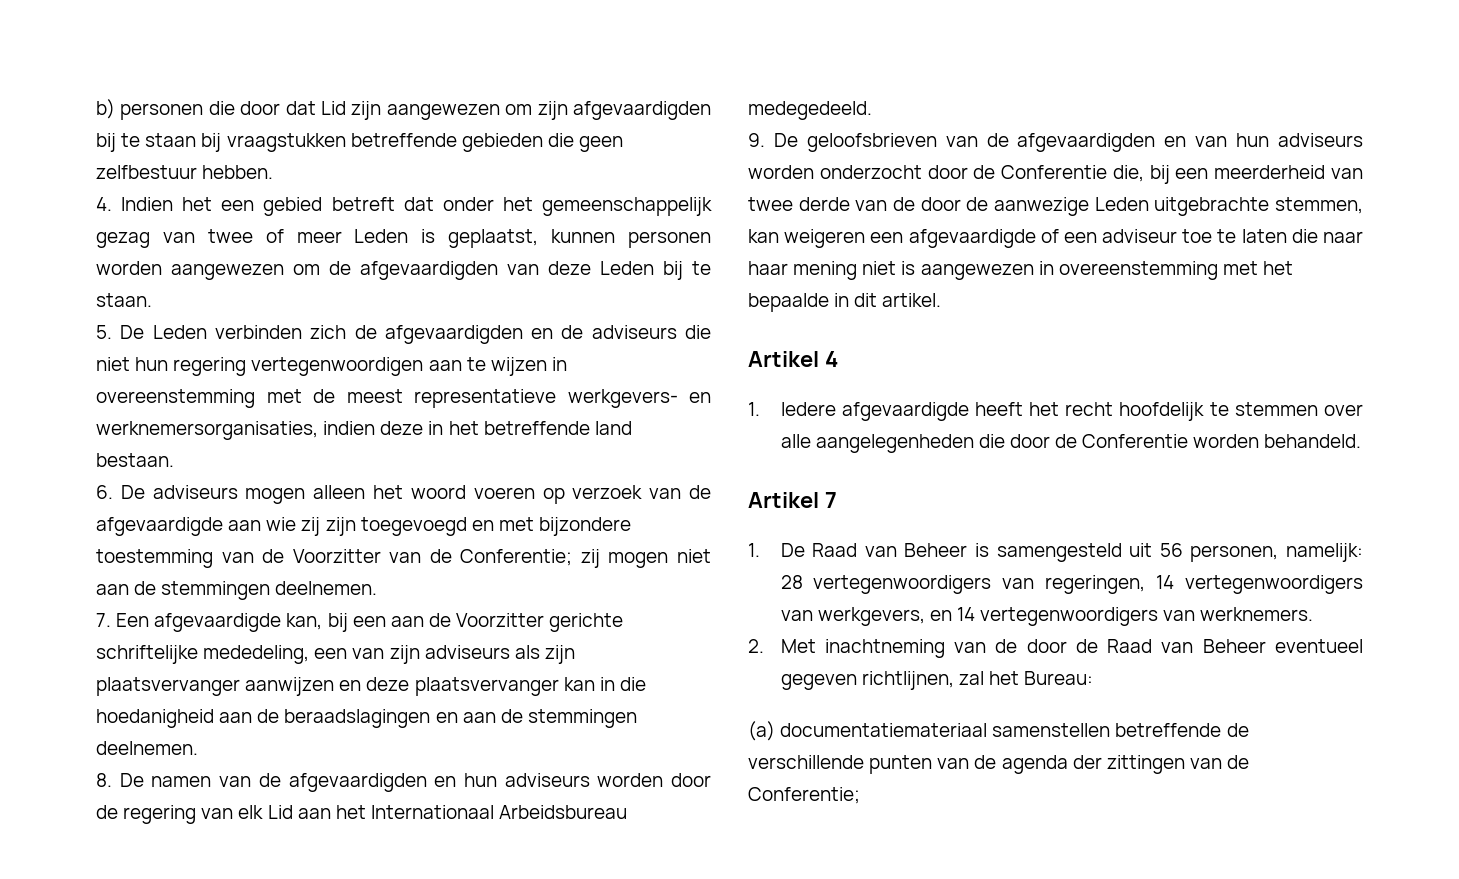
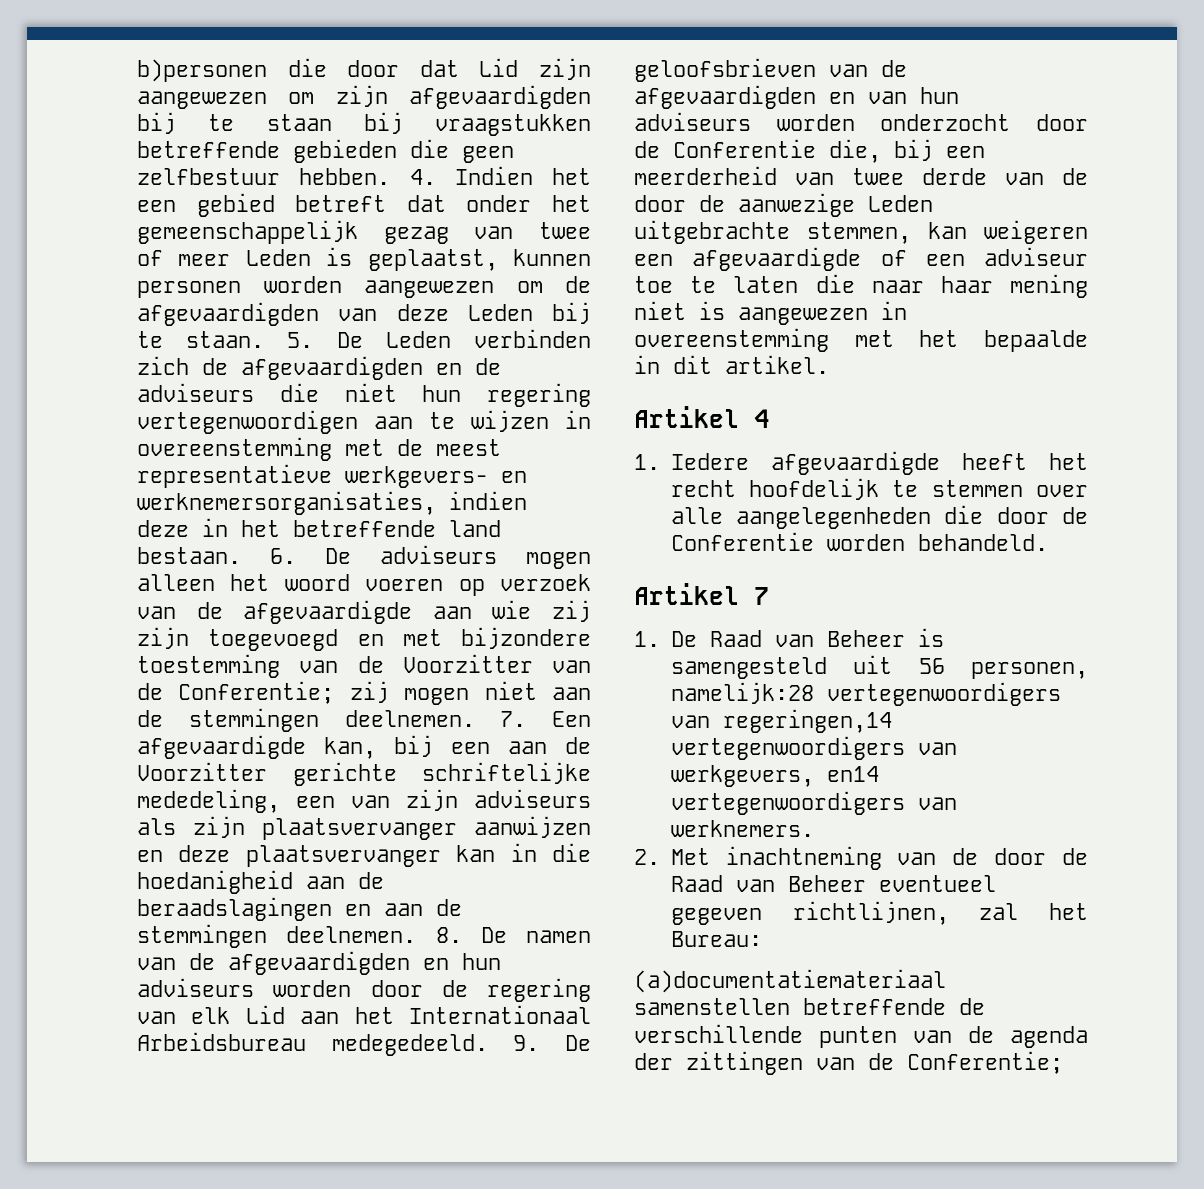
- b) personen die door dat Lid zijn aangewezen om zijn afgevaardigden bij te staan bij vraagstukken betreffende gebieden die geen zelfbestuur hebben.
- 4. Indien het een gebied betreft dat onder het gemeenschappelijk gezag van twee of meer Leden is geplaatst, kunnen personen worden aangewezen om de afgevaardigden van deze Leden bij te staan.
- 5. De Leden verbinden zich de afgevaardigden en de adviseurs die niet hun regering vertegenwoordigen aan te wijzen in overeenstemming met de meest representatieve werkgevers- en werknemersorganisaties, indien deze in het betreffende land bestaan.
- 6. De adviseurs mogen alleen het woord voeren op verzoek van de afgevaardigde aan wie zij zijn toegevoegd en met bijzondere toestemming van de Voorzitter van de Conferentie;
+ b)personen die door dat Lid zijn aangewezen om zijn afgevaardigden bij te staan bij vraagstukken betreffende gebieden die geen zelfbestuur hebben. 4. Indien het een gebied betreft dat onder het gemeenschappelijk gezag van twee of meer Leden is geplaatst, kunnen personen worden aangewezen om de afgevaardigden van deze Leden bij te staan. 5. De Leden verbinden zich de afgevaardigden en de adviseurs die niet hun regering vertegenwoordigen aan te wijzen in overeenstemming met de meest representatieve werkgevers- en werknemersorganisaties, indien deze in het betreffende land bestaan. 6. De adviseurs mogen alleen het woord voeren op verzoek van de afgevaardigde aan wie zij zijn toegevoegd en met bijzondere toestemming van de Voorzitter van de Conferentie;
- zij mogen niet aan de stemmingen deelnemen.
- 7. Een afgevaardigde kan, bij een aan de Voorzitter gerichte schriftelijke mededeling, een van zijn adviseurs als zijn plaatsvervanger aanwijzen en deze plaatsvervanger kan in die hoedanigheid aan de beraadslagingen en aan de stemmingen deelnemen.
- 8. De namen van de afgevaardigden en hun adviseurs worden door de regering van elk Lid aan het Internationaal Arbeidsbureau medegedeeld.
- 9. De geloofsbrieven van de afgevaardigden en van hun adviseurs worden onderzocht door de Conferentie die, bij een meerderheid van twee derde van de door de aanwezige Leden uitgebrachte stemmen, kan weigeren een afgevaardigde of een adviseur toe te laten die naar haar mening niet is aangewezen in overeenstemming met het bepaalde in dit artikel.
+ zij mogen niet aan de stemmingen deelnemen. 7. Een afgevaardigde kan, bij een aan de Voorzitter gerichte schriftelijke mededeling, een van zijn adviseurs als zijn plaatsvervanger aanwijzen en deze plaatsvervanger kan in die hoedanigheid aan de beraadslagingen en aan de stemmingen deelnemen. 8. De namen van de afgevaardigden en hun adviseurs worden door de regering van elk Lid aan het Internationaal Arbeidsbureau medegedeeld. 9. De geloofsbrieven van de afgevaardigden en van hun adviseurs worden onderzocht door de Conferentie die, bij een meerderheid van twee derde van de door de aanwezige Leden uitgebrachte stemmen, kan weigeren een afgevaardigde of een adviseur toe te laten die naar haar mening niet is aangewezen in overeenstemming met het bepaalde in dit artikel.
- 1. De Raad van Beheer is samengesteld uit 56 personen, namelijk: 28 vertegenwoordigers van regeringen, 14 vertegenwoordigers van werkgevers, en 14 vertegenwoordigers van werknemers.
+ 1. De Raad van Beheer is samengesteld uit 56 personen, namelijk:28 vertegenwoordigers van regeringen,14 vertegenwoordigers van werkgevers, en14 vertegenwoordigers van werknemers.
- (a) documentatiemateriaal samenstellen betreffende de verschillende punten van de agenda der zittingen van de Conferentie;
+ (a)documentatiemateriaal samenstellen betreffende de verschillende punten van de agenda der zittingen van de Conferentie;

